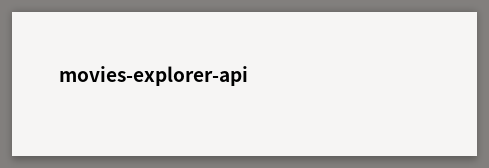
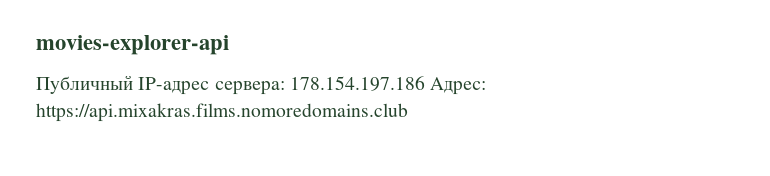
+ Публичный IP-адрес сервера: 178.154.197.186 Адрес: https://api.mixakras.films.nomoredomains.club

